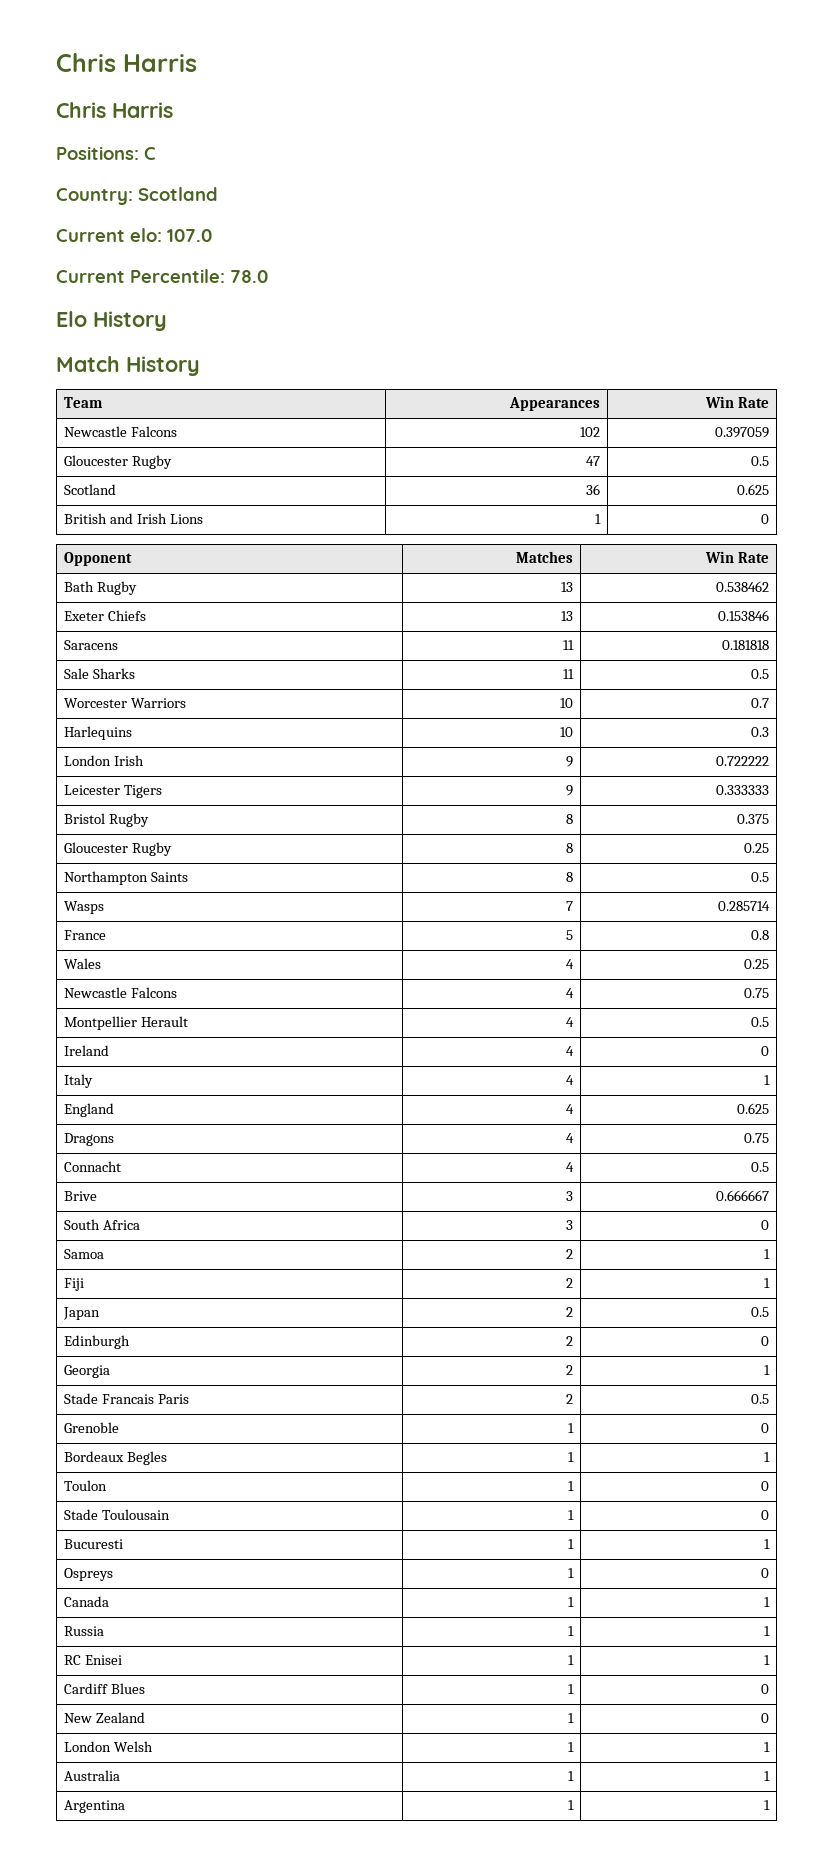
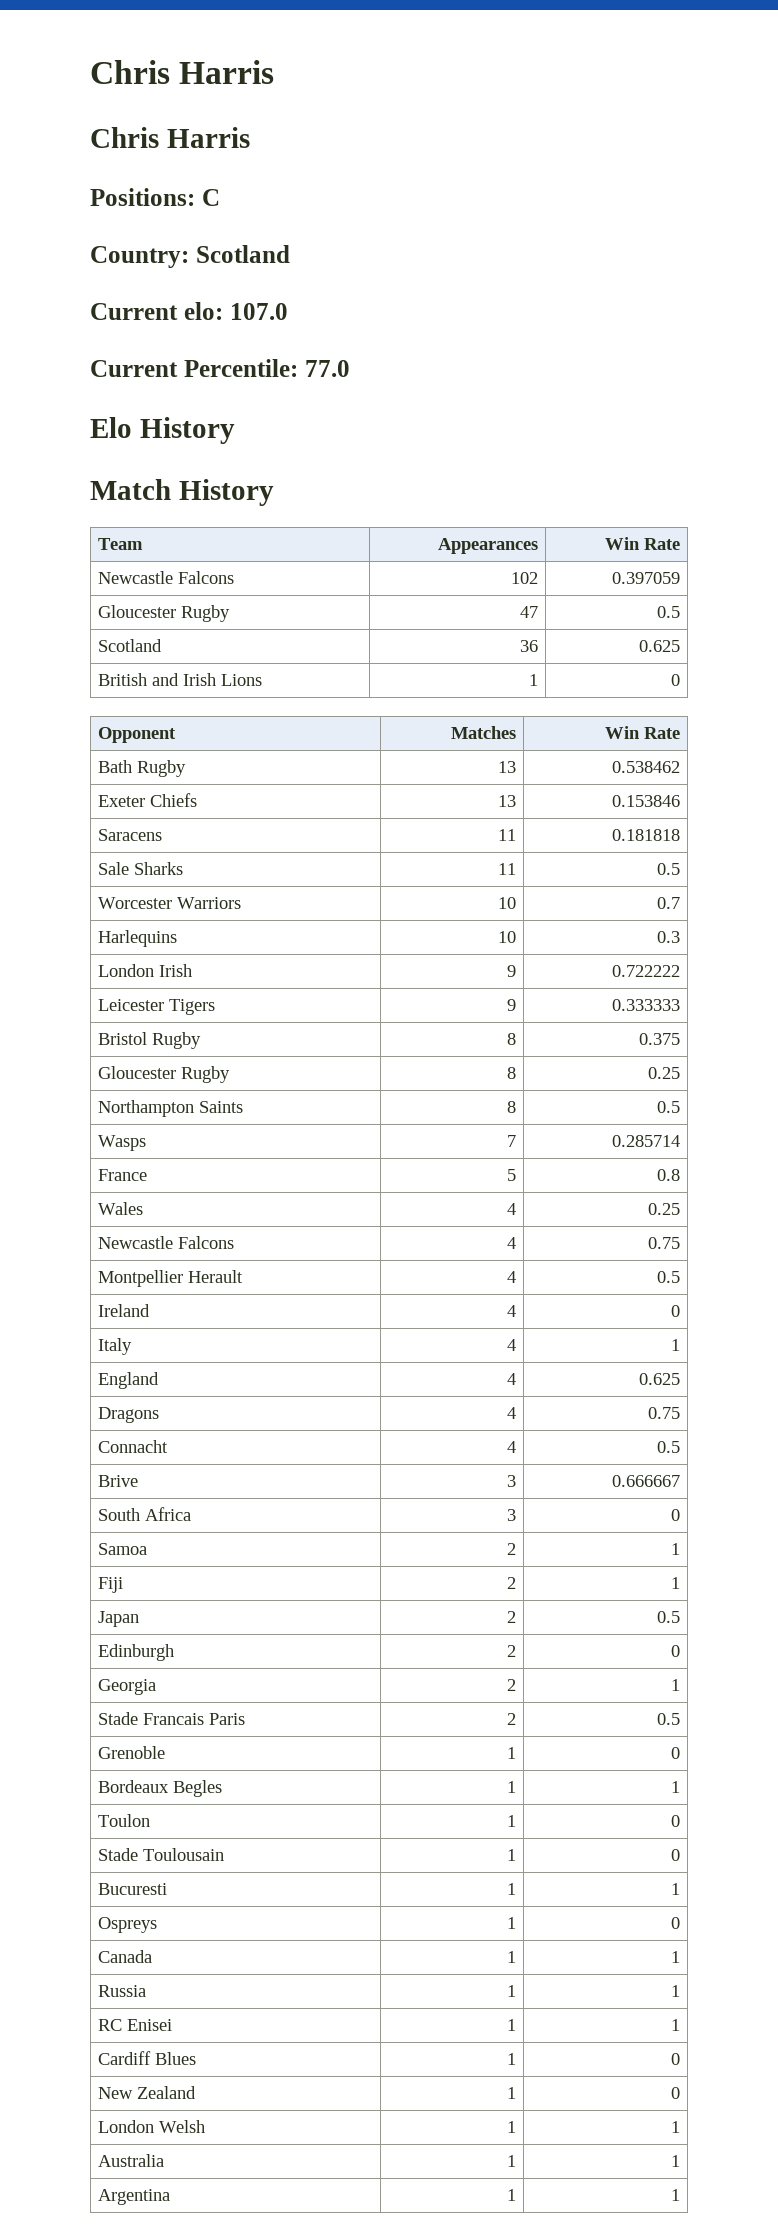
- Current Percentile: 78.0
+ Current Percentile: 77.0

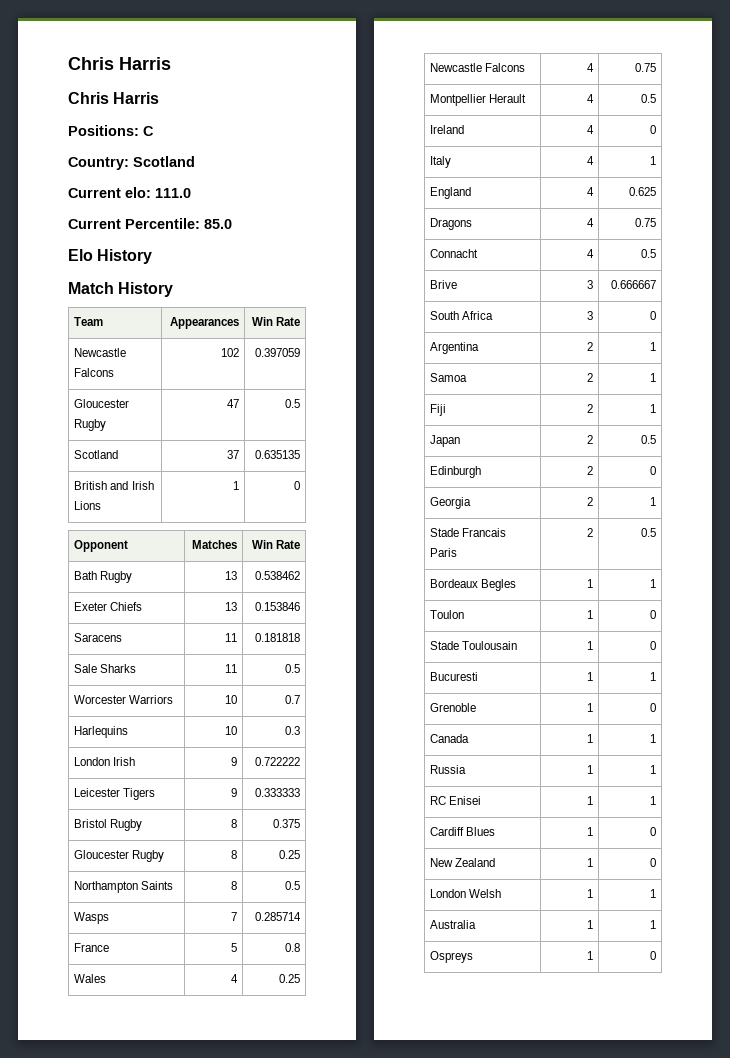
- Current elo: 107.0
+ Current elo: 111.0
- Current Percentile: 77.0
+ Current Percentile: 85.0
- Scotland | 36 | 0.625
+ Scotland | 37 | 0.635135
+ Argentina | 2 | 1
- Grenoble | 1 | 0
- Ospreys | 1 | 0
+ Grenoble | 1 | 0
- Argentina | 1 | 1
+ Ospreys | 1 | 0

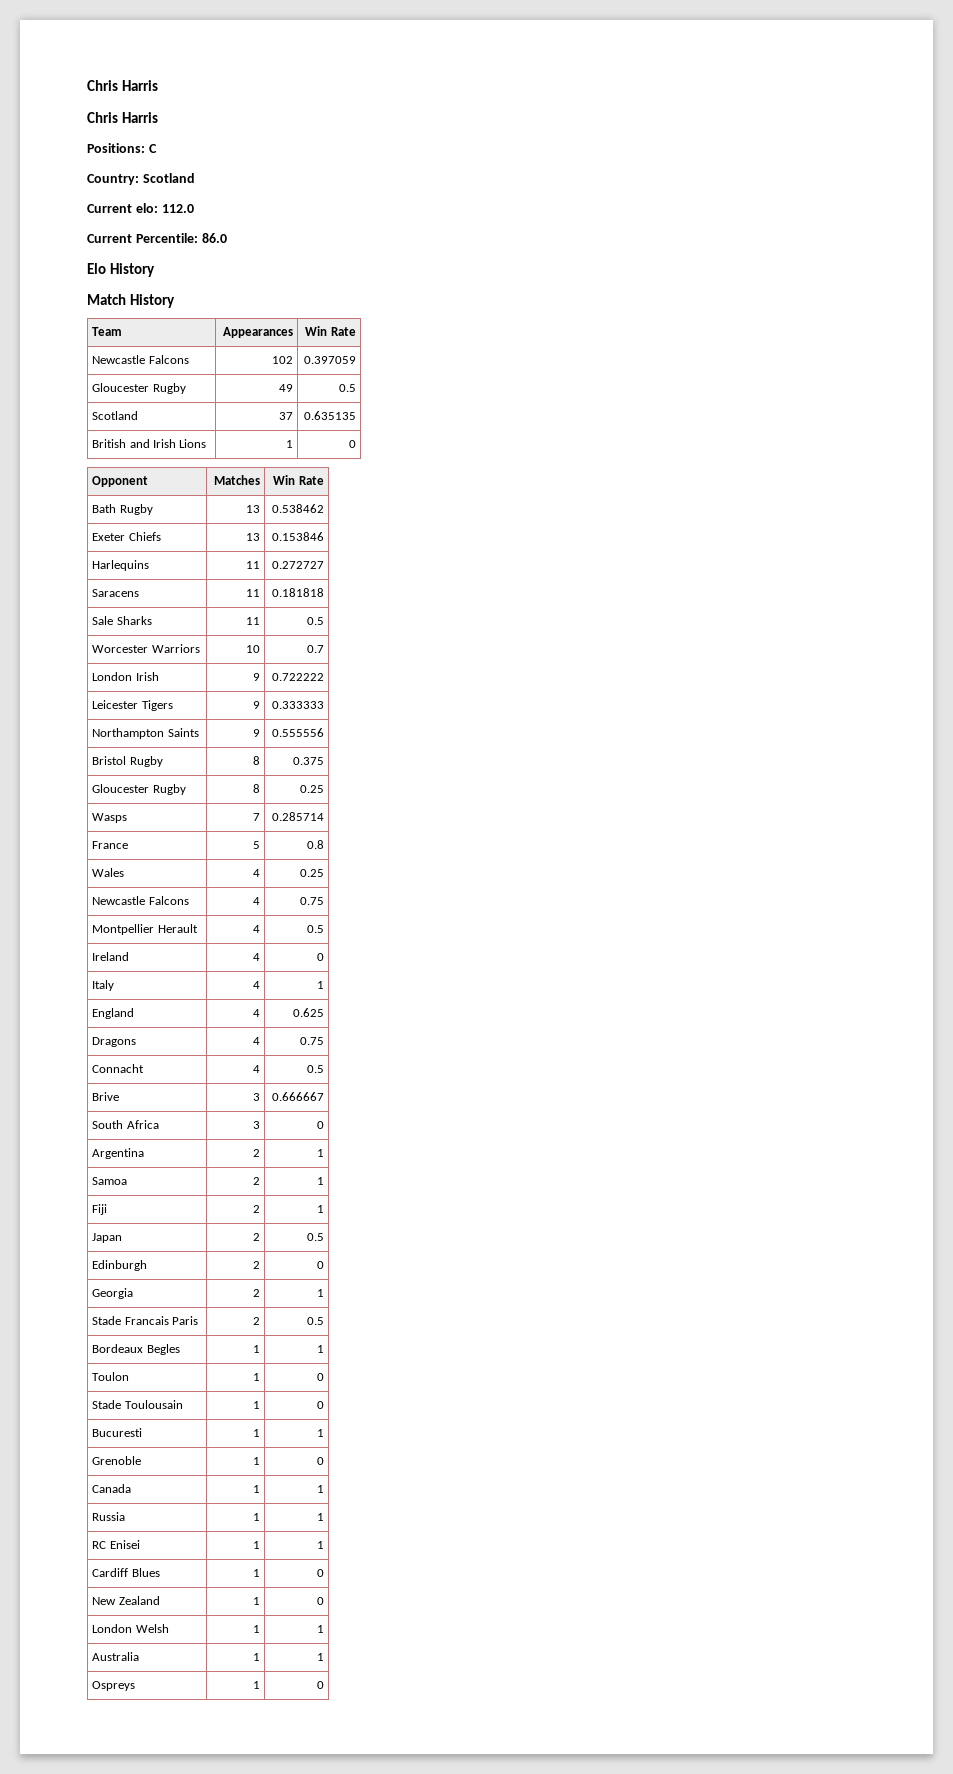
- Current elo: 111.0
+ Current elo: 112.0
- Current Percentile: 85.0
+ Current Percentile: 86.0
- Gloucester Rugby | 47 | 0.5
+ Gloucester Rugby | 49 | 0.5
+ Harlequins | 11 | 0.272727
- Harlequins | 10 | 0.3
+ Northampton Saints | 9 | 0.555556
- Northampton Saints | 8 | 0.5

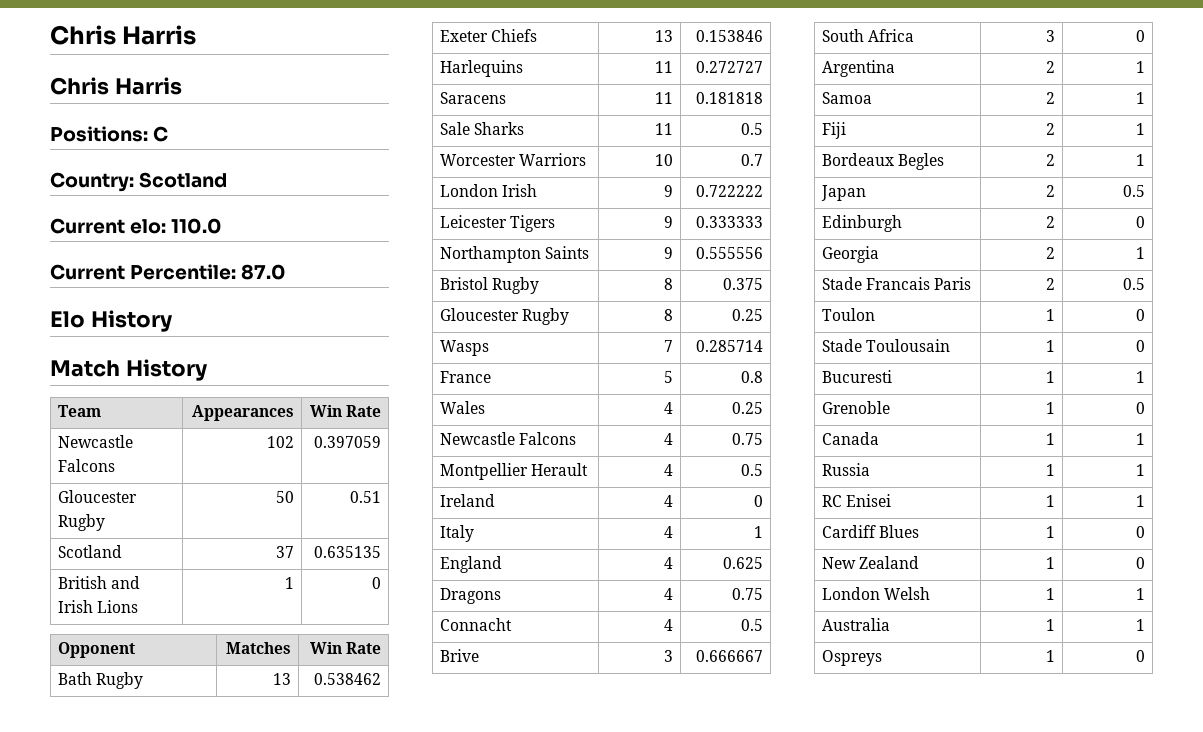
- Current elo: 112.0
+ Current elo: 110.0
- Current Percentile: 86.0
+ Current Percentile: 87.0
- Gloucester Rugby | 49 | 0.5
+ Gloucester Rugby | 50 | 0.51
+ Bordeaux Begles | 2 | 1
- Bordeaux Begles | 1 | 1

